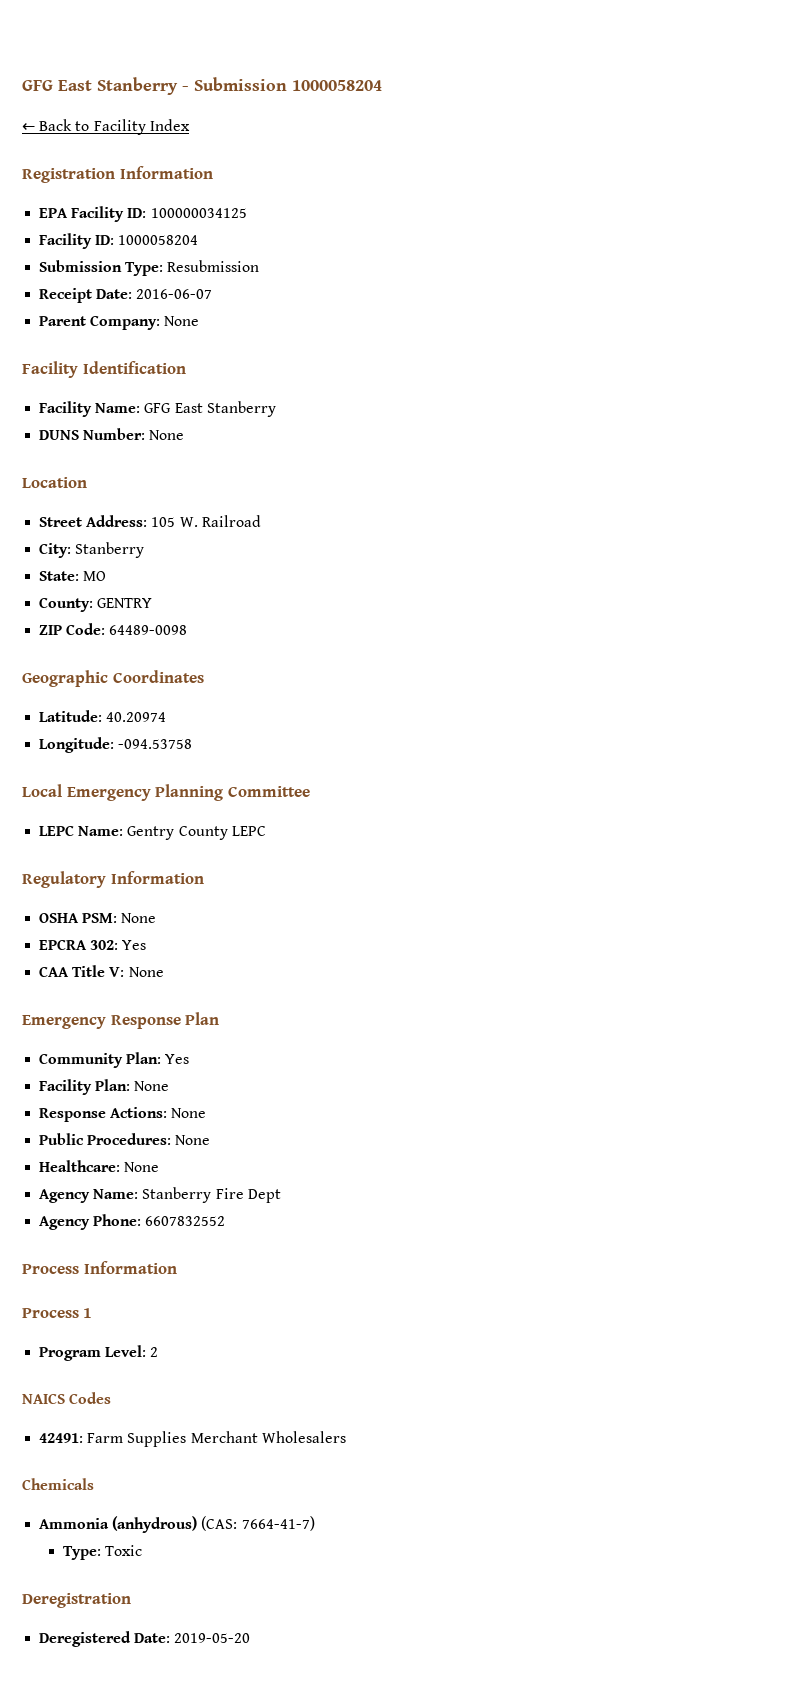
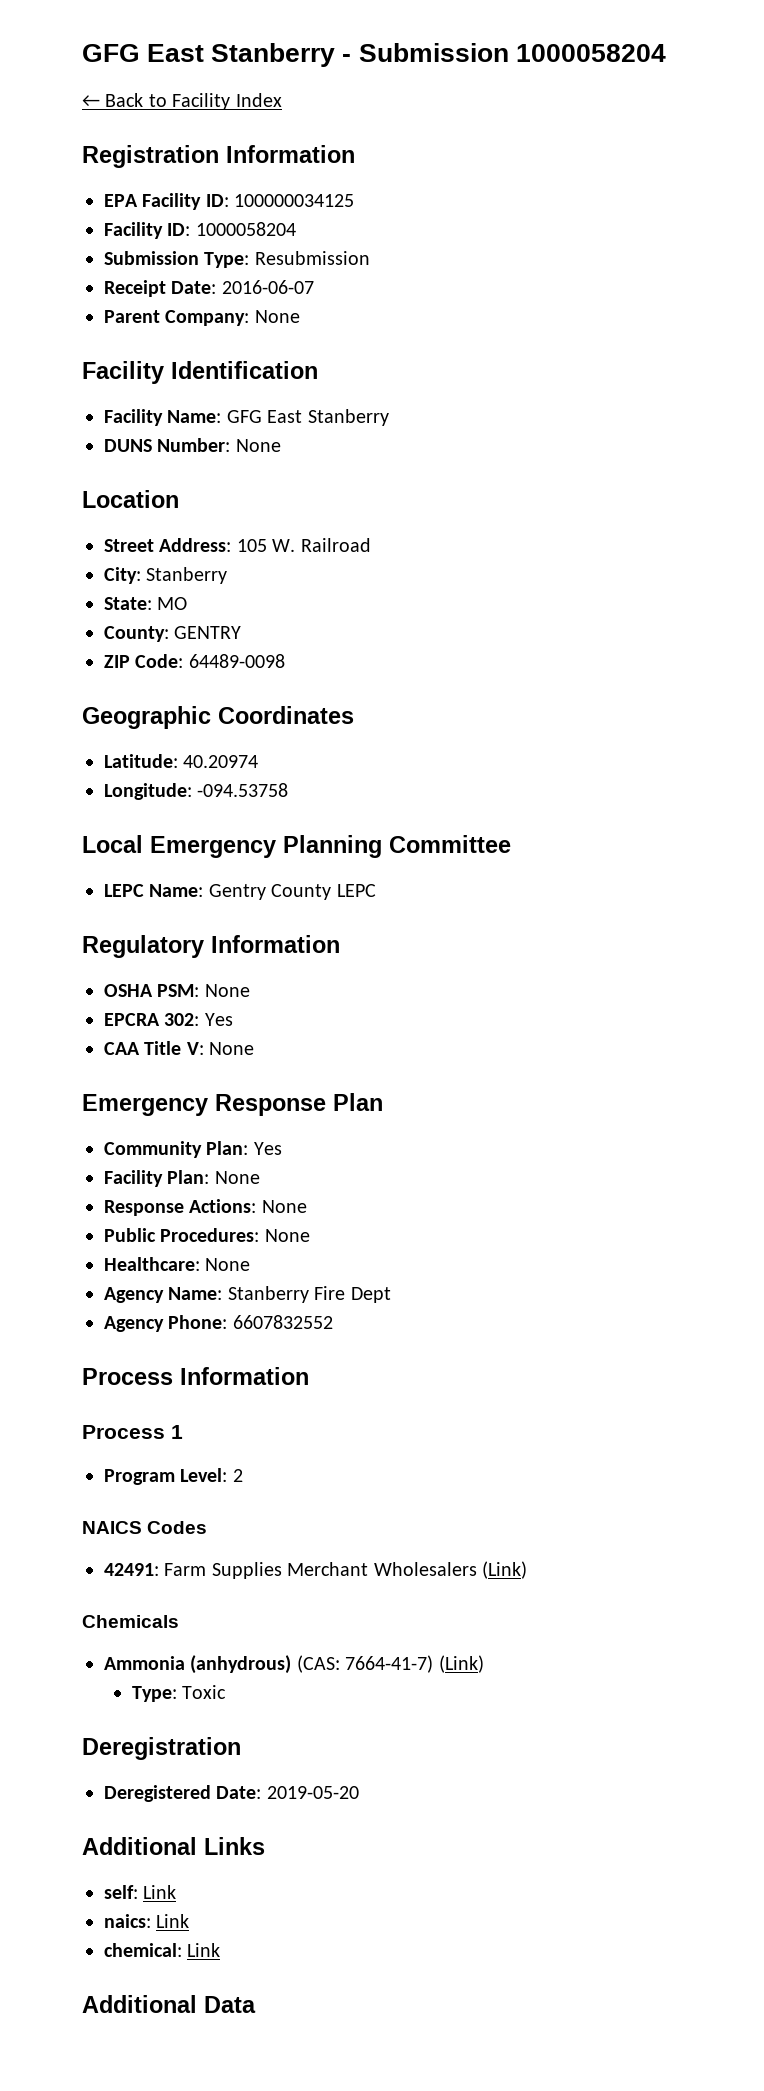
- 42491: Farm Supplies Merchant Wholesalers
+ 42491: Farm Supplies Merchant Wholesalers (Link)
- Ammonia (anhydrous) (CAS: 7664-41-7)
+ Ammonia (anhydrous) (CAS: 7664-41-7) (Link)
+ Additional Links
+ self: Link
+ naics: Link
+ chemical: Link
+ Additional Data

